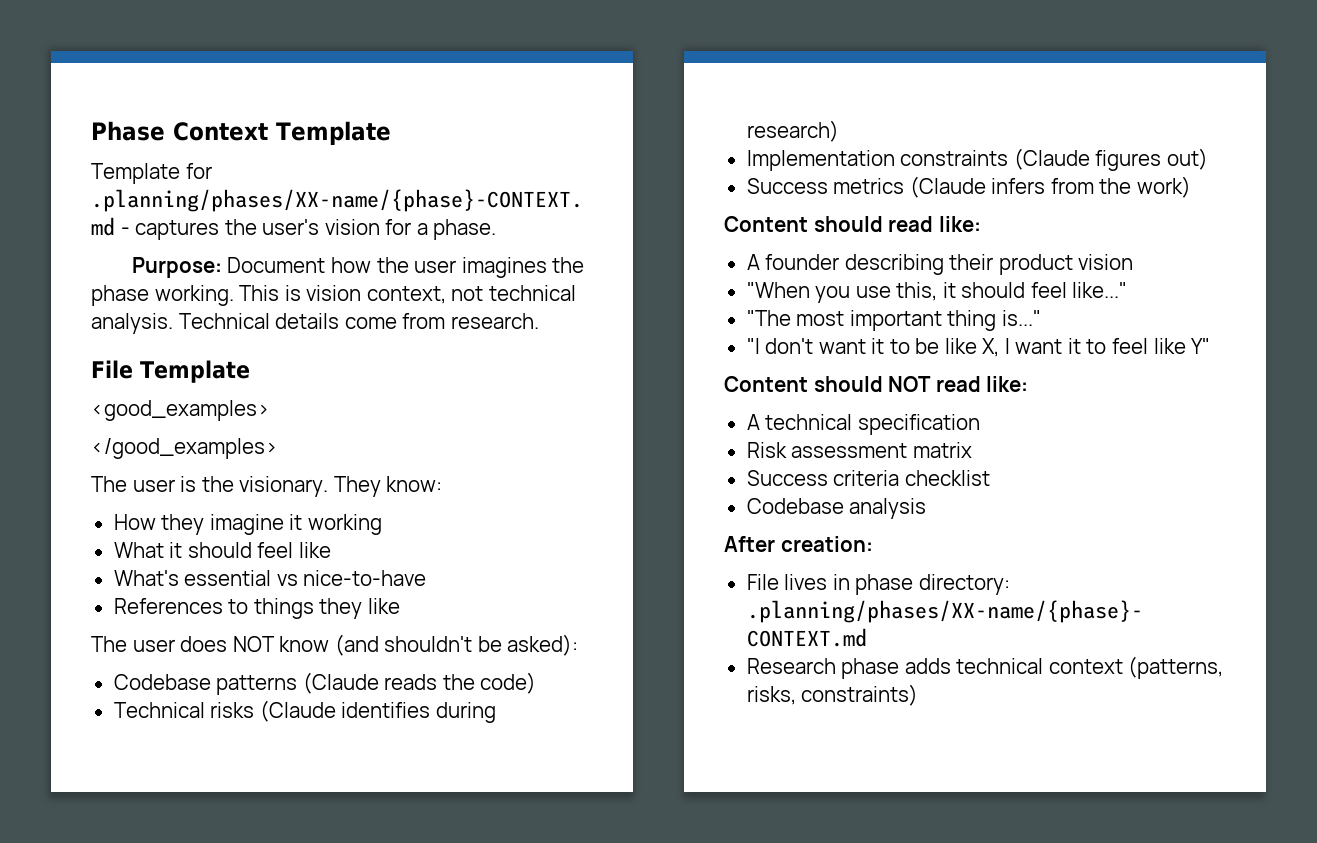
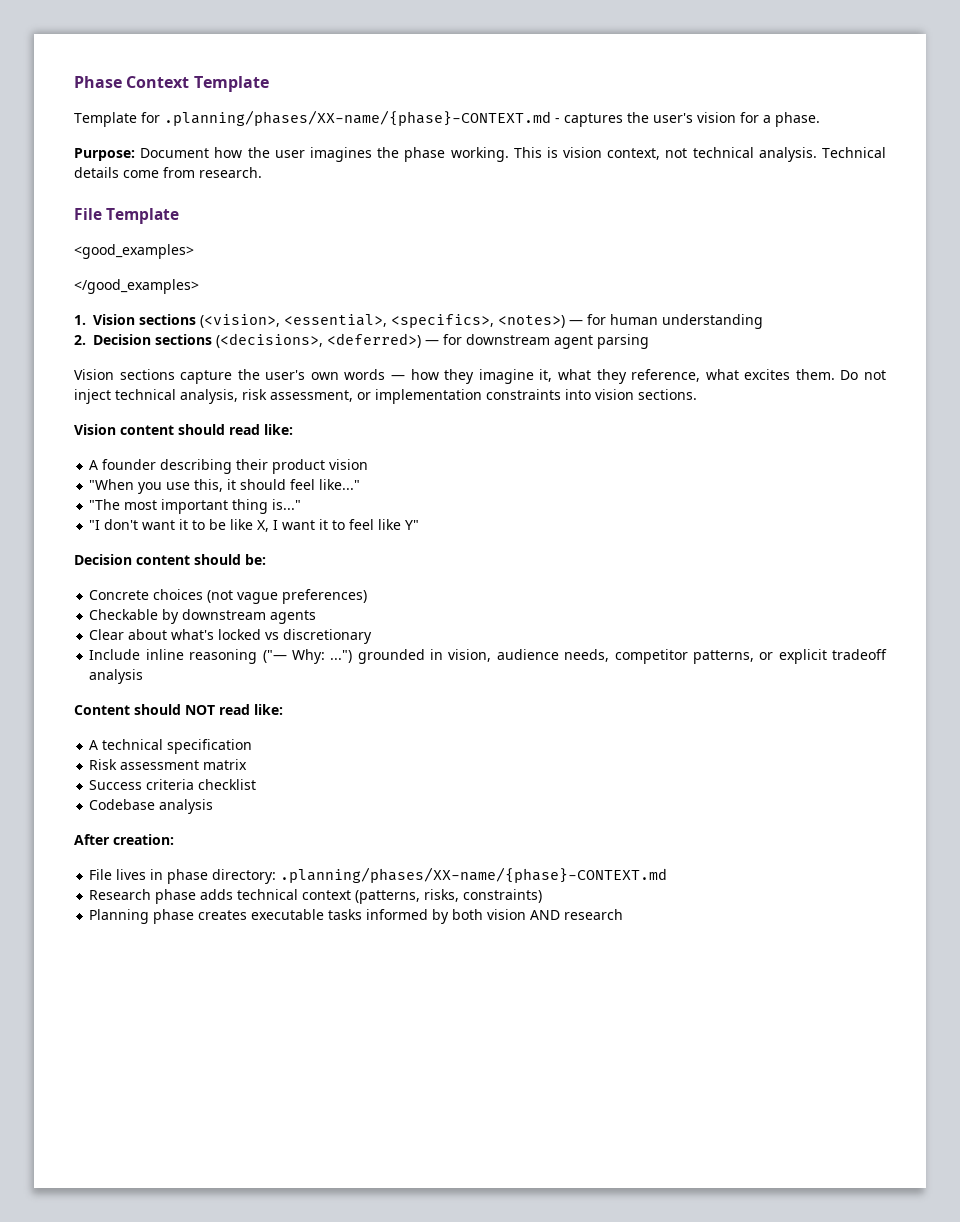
- The user is the visionary. They know:
- How they imagine it working
- What it should feel like
- What's essential vs nice-to-have
- References to things they like
- The user does NOT know (and shouldn't be asked):
- Codebase patterns (Claude reads the code)
- Technical risks (Claude identifies during research)
- Implementation constraints (Claude figures out)
- Success metrics (Claude infers from the work)
- Content should read like:
+ 1. Vision sections (<vision>, <essential>, <specifics>, <notes>) — for human understanding
+ 2. Decision sections (<decisions>, <deferred>) — for downstream agent parsing
+ Vision sections capture the user's own words — how they imagine it, what they reference, what excites them. Do not inject technical analysis, risk assessment, or implementation constraints into vision sections.
+ Vision content should read like:
+ Decision content should be:
+ Concrete choices (not vague preferences)
+ Checkable by downstream agents
+ Clear about what's locked vs discretionary
+ Include inline reasoning ("— Why: ...") grounded in vision, audience needs, competitor patterns, or explicit tradeoff analysis
+ Planning phase creates executable tasks informed by both vision AND research

